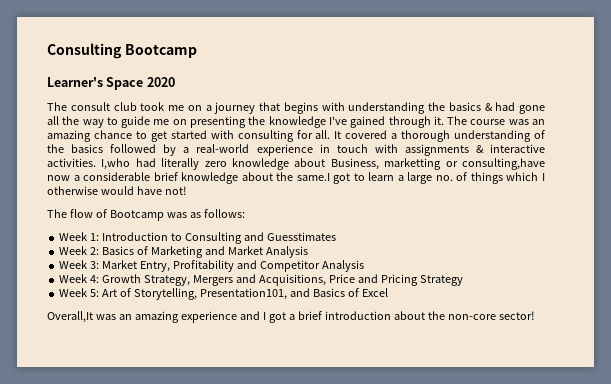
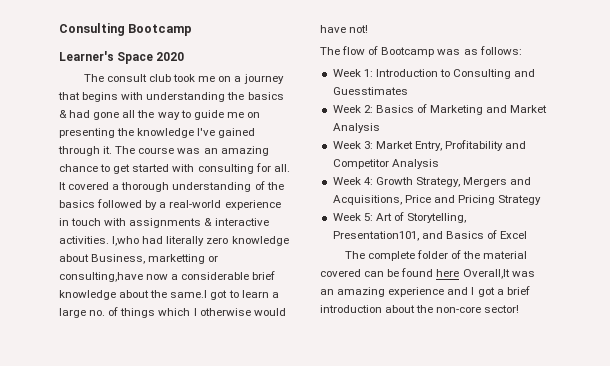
- Overall,It was an amazing experience and I got a brief introduction about the non-core sector!
+ The complete folder of the material covered can be found here Overall,It was an amazing experience and I got a brief introduction about the non-core sector!

